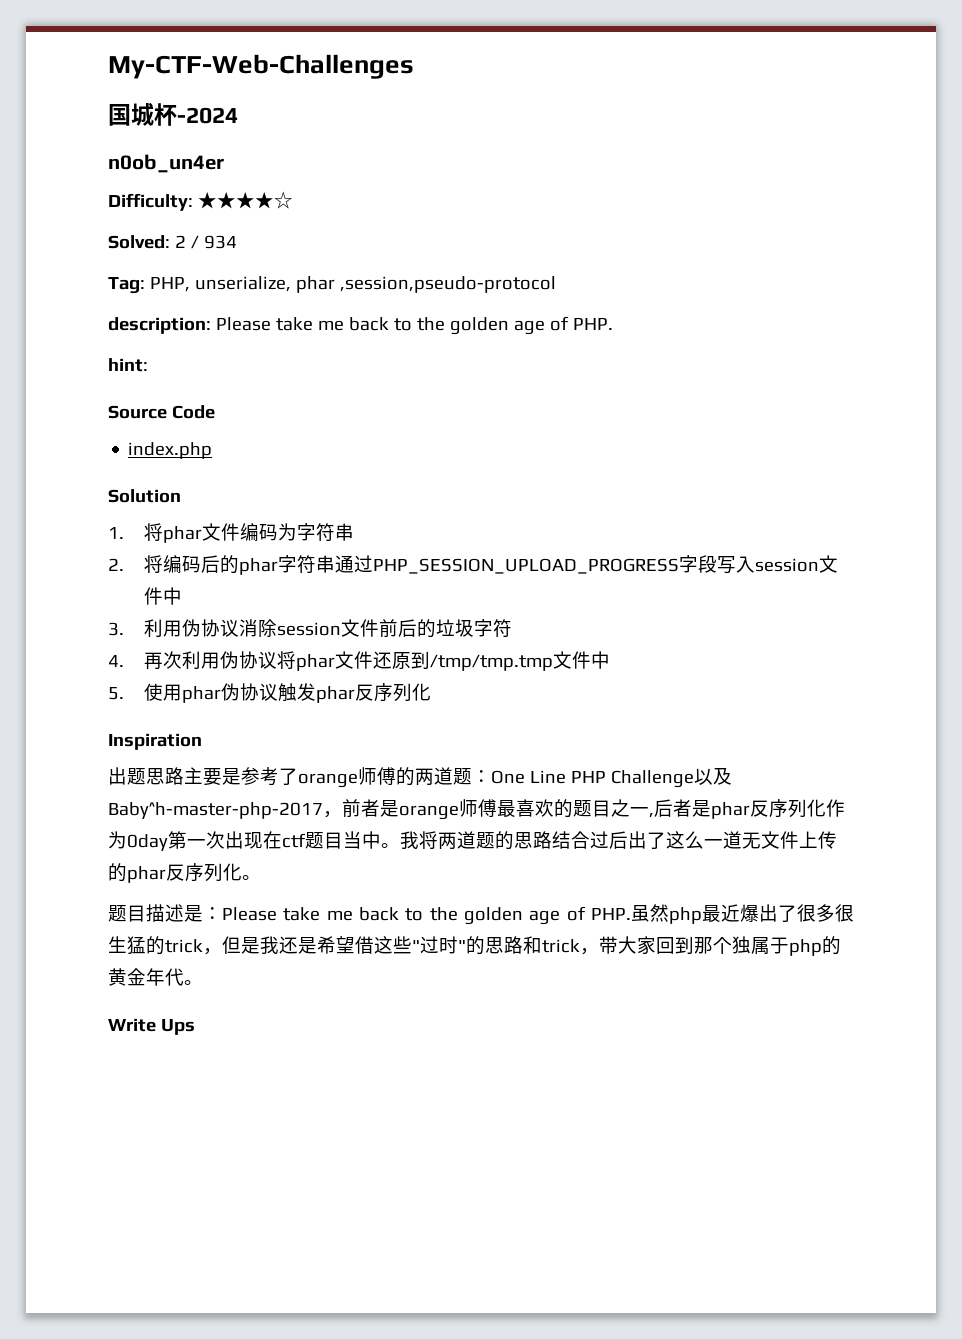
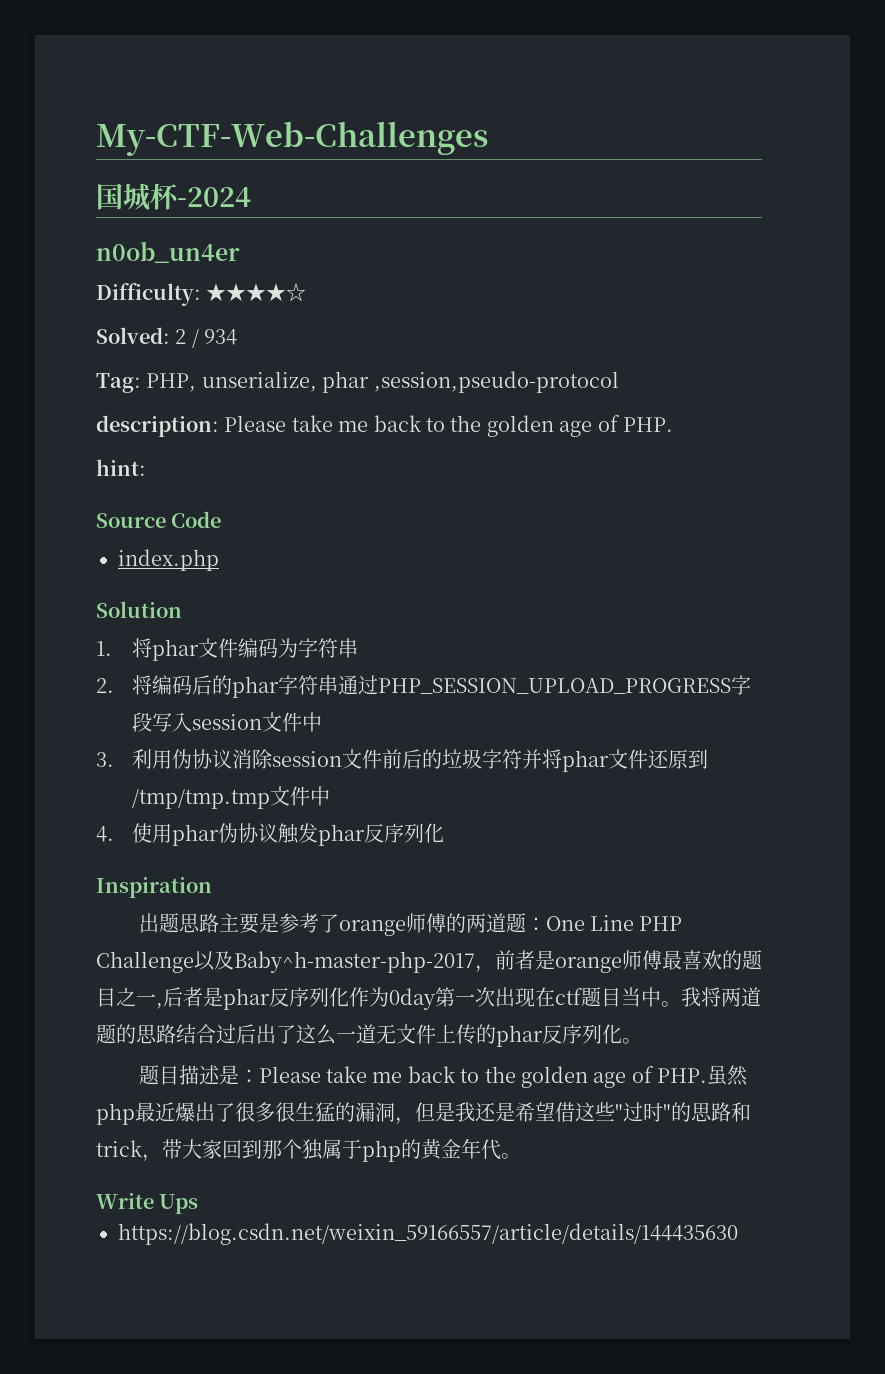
- 3.利用伪协议消除session文件前后的垃圾字符
- 4.再次利用伪协议将phar文件还原到/tmp/tmp.tmp文件中
+ 3.利用伪协议消除session文件前后的垃圾字符并将phar文件还原到/tmp/tmp.tmp文件中
- 5.使用phar伪协议触发phar反序列化
+ 4.使用phar伪协议触发phar反序列化
- 题目描述是：Please take me back to the golden age of PHP.虽然php最近爆出了很多很生猛的trick，但是我还是希望借这些"过时"的思路和trick，带大家回到那个独属于php的黄金年代。
+ 题目描述是：Please take me back to the golden age of PHP.虽然php最近爆出了很多很生猛的漏洞，但是我还是希望借这些"过时"的思路和trick，带大家回到那个独属于php的黄金年代。
+ https://blog.csdn.net/weixin_59166557/article/details/144435630

